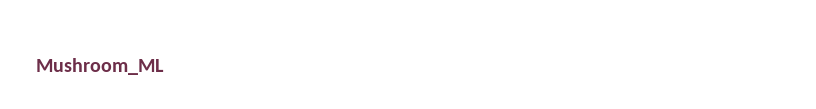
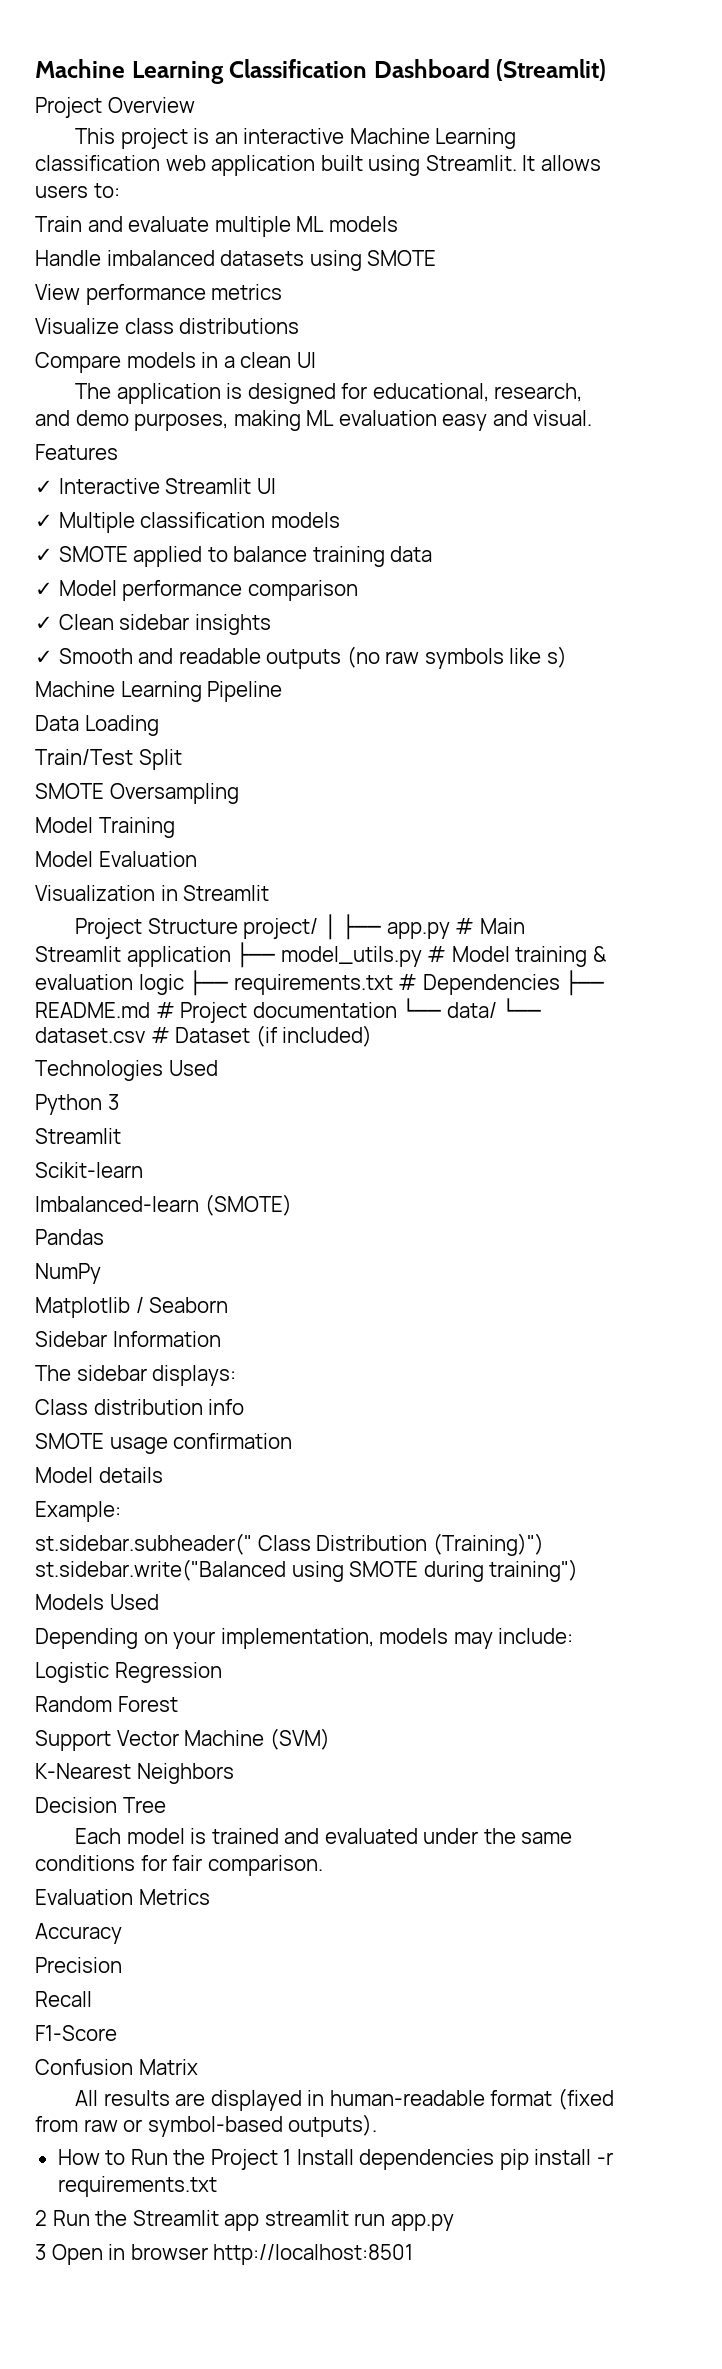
- Mushroom_ML
+ Machine Learning Classification Dashboard (Streamlit)
+ Project Overview
+ This project is an interactive Machine Learning classification web application built using Streamlit. It allows users to:
+ Train and evaluate multiple ML models
+ Handle imbalanced datasets using SMOTE
+ View performance metrics
+ Visualize class distributions
+ Compare models in a clean UI
+ The application is designed for educational, research, and demo purposes, making ML evaluation easy and visual.
+ Features
+ ✓ Interactive Streamlit UI
+ ✓ Multiple classification models
+ ✓ SMOTE applied to balance training data
+ ✓ Model performance comparison
+ ✓ Clean sidebar insights
+ ✓ Smooth and readable outputs (no raw symbols like s)
+ Machine Learning Pipeline
+ Data Loading
+ Train/Test Split
+ SMOTE Oversampling
+ Model Training
+ Model Evaluation
+ Visualization in Streamlit
+ Project Structure project/ │ ├── app.py # Main Streamlit application ├── model_utils.py # Model training & evaluation logic ├── requirements.txt # Dependencies ├── README.md # Project documentation └── data/ └── dataset.csv # Dataset (if included)
+ Technologies Used
+ Python 3
+ Streamlit
+ Scikit-learn
+ Imbalanced-learn (SMOTE)
+ Pandas
+ NumPy
+ Matplotlib / Seaborn
+ Sidebar Information
+ The sidebar displays:
+ Class distribution info
+ SMOTE usage confirmation
+ Model details
+ Example:
+ st.sidebar.subheader(" Class Distribution (Training)") st.sidebar.write("Balanced using SMOTE during training")
+ Models Used
+ Depending on your implementation, models may include:
+ Logistic Regression
+ Random Forest
+ Support Vector Machine (SVM)
+ K-Nearest Neighbors
+ Decision Tree
+ Each model is trained and evaluated under the same conditions for fair comparison.
+ Evaluation Metrics
+ Accuracy
+ Precision
+ Recall
+ F1-Score
+ Confusion Matrix
+ All results are displayed in human-readable format (fixed from raw or symbol-based outputs).
+ How to Run the Project 1 Install dependencies pip install -r requirements.txt
+ 2 Run the Streamlit app streamlit run app.py
+ 3 Open in browser http://localhost:8501

